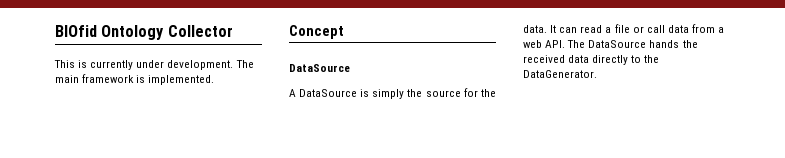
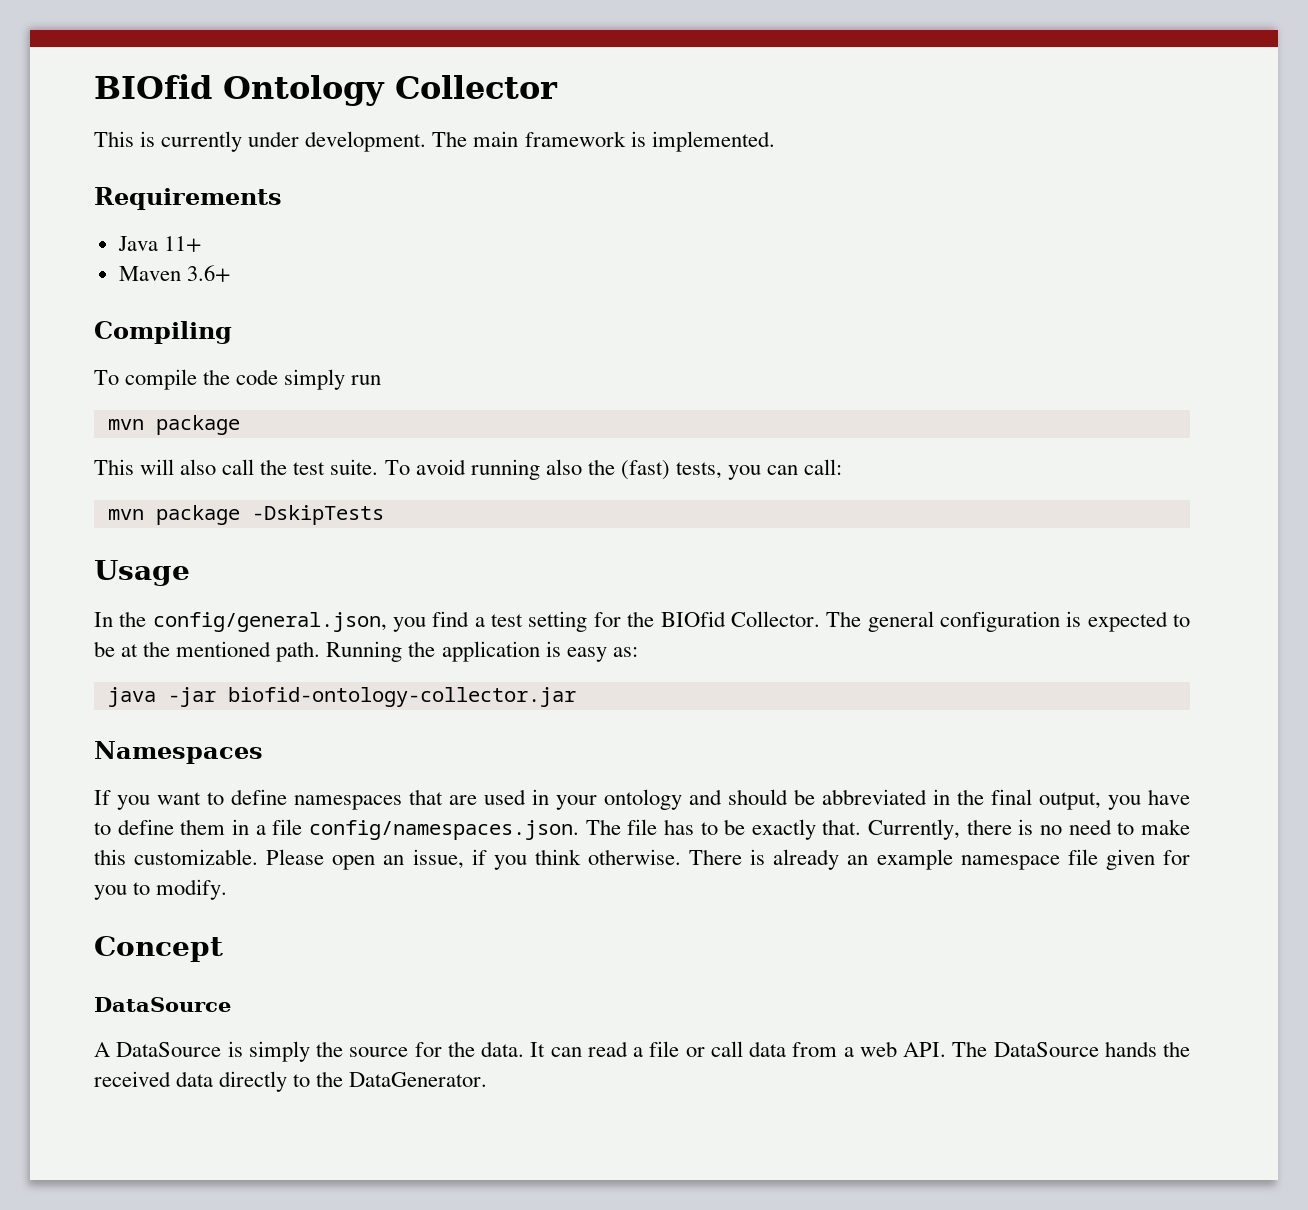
+ Requirements
+ Java 11+
+ Maven 3.6+
+ Compiling
+ To compile the code simply run
+ mvn package
+ This will also call the test suite. To avoid running also the (fast) tests, you can call:
+ mvn package -DskipTests
+ Usage
+ In the config/general.json, you find a test setting for the BIOfid Collector. The general configuration is expected to be at the mentioned path. Running the application is easy as:
+ java -jar biofid-ontology-collector.jar
+ Namespaces
+ If you want to define namespaces that are used in your ontology and should be abbreviated in the final output, you have to define them in a file config/namespaces.json. The file has to be exactly that. Currently, there is no need to make this customizable. Please open an issue, if you think otherwise. There is already an example namespace file given for you to modify.

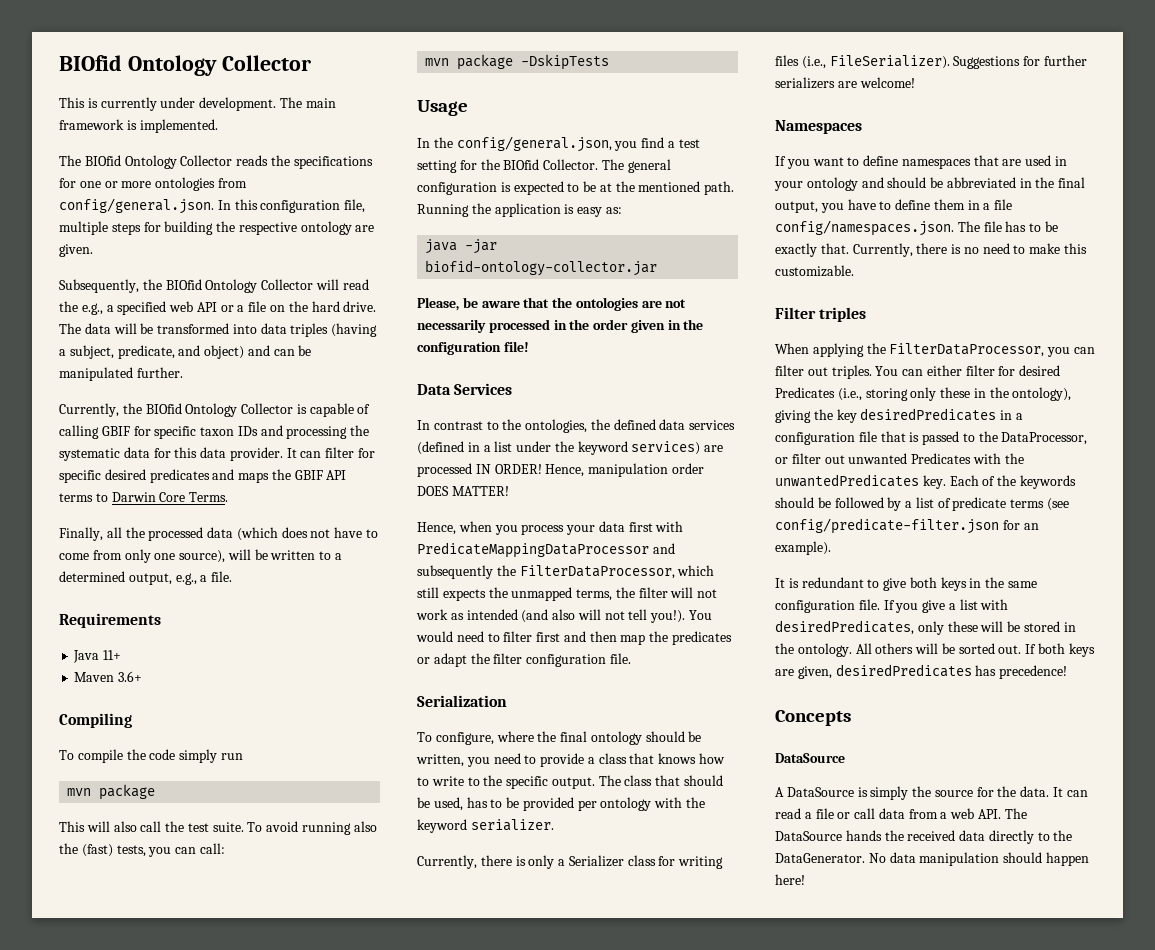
+ The BIOfid Ontology Collector reads the specifications for one or more ontologies from config/general.json. In this configuration file, multiple steps for building the respective ontology are given.
+ Subsequently, the BIOfid Ontology Collector will read the e.g., a specified web API or a file on the hard drive. The data will be transformed into data triples (having a subject, predicate, and object) and can be manipulated further.
+ Currently, the BIOfid Ontology Collector is capable of calling GBIF for specific taxon IDs and processing the systematic data for this data provider. It can filter for specific desired predicates and maps the GBIF API terms to Darwin Core Terms.
+ Finally, all the processed data (which does not have to come from only one source), will be written to a determined output, e.g., a file.
+ Please, be aware that the ontologies are not necessarily processed in the order given in the configuration file!
+ Data Services
+ In contrast to the ontologies, the defined data services (defined in a list under the keyword services) are processed IN ORDER! Hence, manipulation order DOES MATTER!
+ Hence, when you process your data first with PredicateMappingDataProcessor and subsequently the FilterDataProcessor, which still expects the unmapped terms, the filter will not work as intended (and also will not tell you!). You would need to filter first and then map the predicates or adapt the filter configuration file.
+ Serialization
+ To configure, where the final ontology should be written, you need to provide a class that knows how to write to the specific output. The class that should be used, has to be provided per ontology with the keyword serializer.
+ Currently, there is only a Serializer class for writing files (i.e., FileSerializer). Suggestions for further serializers are welcome!
- Currently, there is no need to make this customizable. Please open an issue, if you think otherwise. There is already an example namespace file given for you to modify.
- Concept
+ Currently, there is no need to make this customizable.
+ Filter triples
+ When applying the FilterDataProcessor, you can filter out triples. You can either filter for desired Predicates (i.e., storing only these in the ontology), giving the key desiredPredicates in a configuration file that is passed to the DataProcessor, or filter out unwanted Predicates with the unwantedPredicates key. Each of the keywords should be followed by a list of predicate terms (see config/predicate-filter.json for an example).
+ It is redundant to give both keys in the same configuration file. If you give a list with desiredPredicates, only these will be stored in the ontology. All others will be sorted out. If both keys are given, desiredPredicates has precedence!
+ Concepts
+ No data manipulation should happen here!

